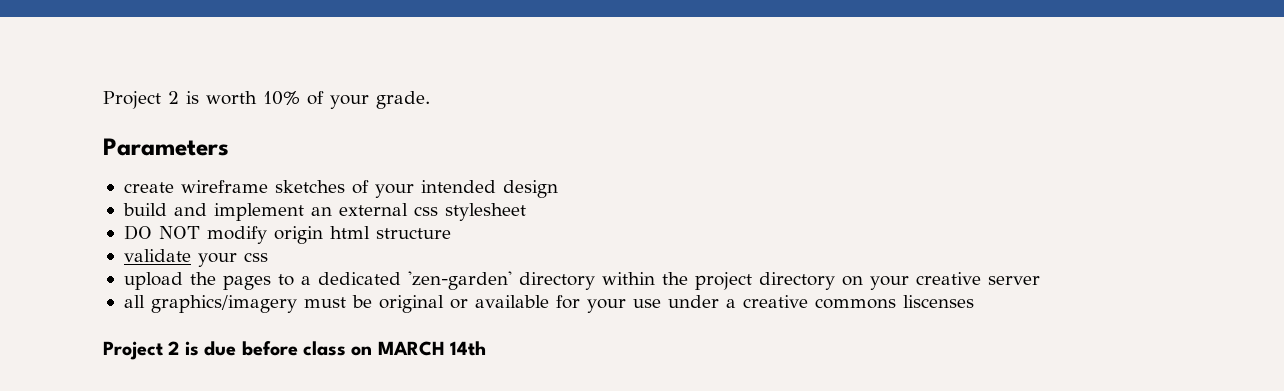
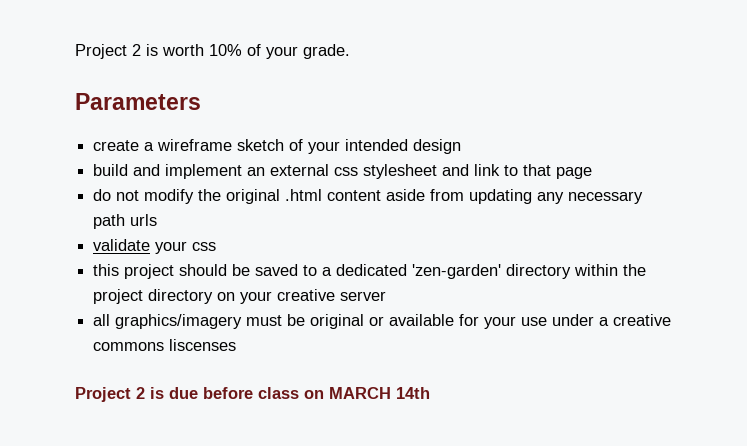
- create wireframe sketches of your intended design
+ create a wireframe sketch of your intended design
- build and implement an external css stylesheet
- DO NOT modify origin html structure
+ build and implement an external css stylesheet and link to that page
+ do not modify the original .html content aside from updating any necessary path urls
  validate your css
- upload the pages to a dedicated 'zen-garden' directory within the project directory on your creative server
+ this project should be saved to a dedicated 'zen-garden' directory within the project directory on your creative server

